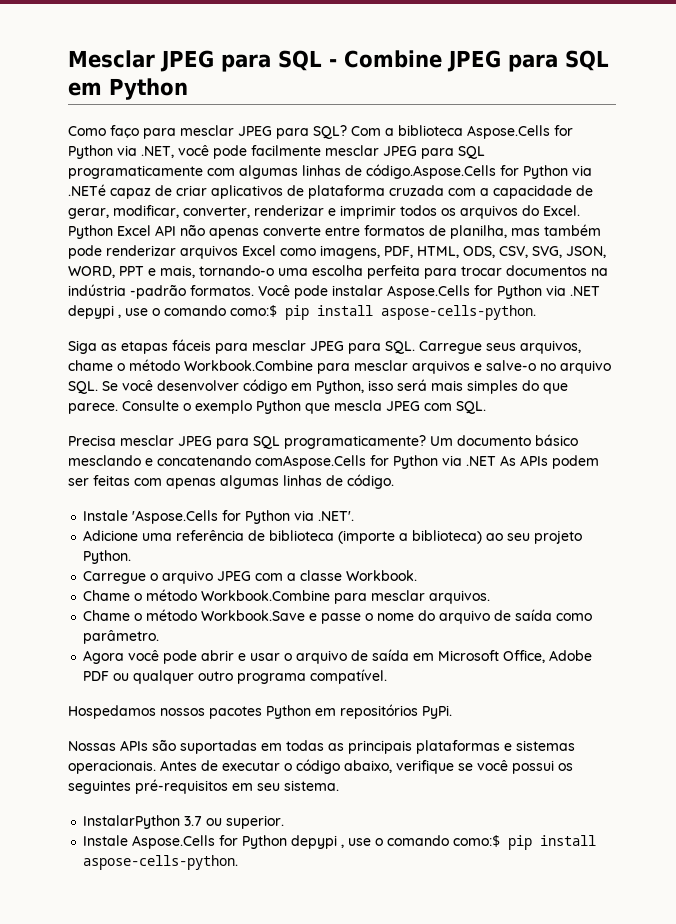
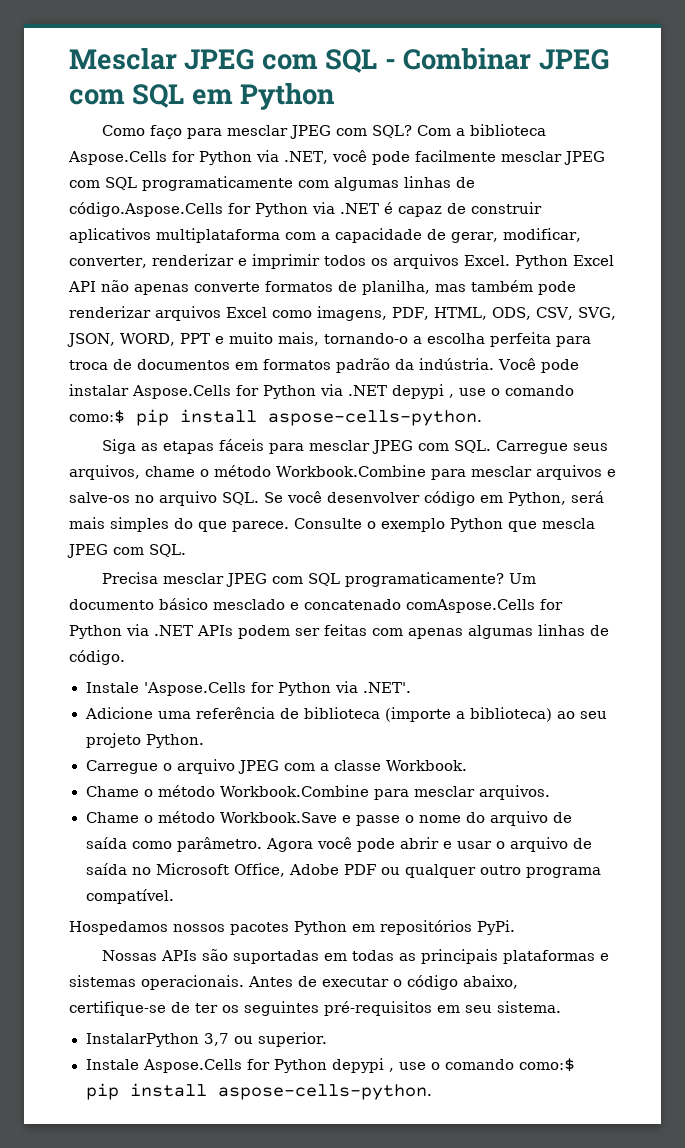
- Mesclar JPEG para SQL - Combine JPEG para SQL em Python
+ Mesclar JPEG com SQL - Combinar JPEG com SQL em Python
- Como faço para mesclar JPEG para SQL?
+ Como faço para mesclar JPEG com SQL?
- Com a biblioteca Aspose.Cells for Python via .NET, você pode facilmente mesclar JPEG para SQL programaticamente com algumas linhas de código.Aspose.Cells for Python via .NETé capaz de criar aplicativos de plataforma cruzada com a capacidade de gerar, modificar, converter, renderizar e imprimir todos os arquivos do Excel.
+ Com a biblioteca Aspose.Cells for Python via .NET, você pode facilmente mesclar JPEG com SQL programaticamente com algumas linhas de código.Aspose.Cells for Python via .NET é capaz de construir aplicativos multiplataforma com a capacidade de gerar, modificar, converter, renderizar e imprimir todos os arquivos Excel.
- Python Excel API não apenas converte entre formatos de planilha, mas também pode renderizar arquivos Excel como imagens, PDF, HTML, ODS, CSV, SVG, JSON, WORD, PPT e mais, tornando-o uma escolha perfeita para trocar documentos na indústria -padrão formatos.
+ Python Excel API não apenas converte formatos de planilha, mas também pode renderizar arquivos Excel como imagens, PDF, HTML, ODS, CSV, SVG, JSON, WORD, PPT e muito mais, tornando-o a escolha perfeita para troca de documentos em formatos padrão da indústria.
- Siga as etapas fáceis para mesclar JPEG para SQL. Carregue seus arquivos, chame o método Workbook.Combine para mesclar arquivos e salve-o no arquivo SQL. Se você desenvolver código em Python, isso será mais simples do que parece.
+ Siga as etapas fáceis para mesclar JPEG com SQL. Carregue seus arquivos, chame o método Workbook.Combine para mesclar arquivos e salve-os no arquivo SQL. Se você desenvolver código em Python, será mais simples do que parece.
- Precisa mesclar JPEG para SQL programaticamente?
+ Precisa mesclar JPEG com SQL programaticamente?
- Um documento básico mesclando e concatenando comAspose.Cells for Python via .NET As APIs podem ser feitas com apenas algumas linhas de código.
+ Um documento básico mesclado e concatenado comAspose.Cells for Python via .NET APIs podem ser feitas com apenas algumas linhas de código.
- Chame o método Workbook.Save e passe o nome do arquivo de saída como parâmetro.
- Agora você pode abrir e usar o arquivo de saída em Microsoft Office, Adobe PDF ou qualquer outro programa compatível.
+ Chame o método Workbook.Save e passe o nome do arquivo de saída como parâmetro. Agora você pode abrir e usar o arquivo de saída no Microsoft Office, Adobe PDF ou qualquer outro programa compatível.
- Antes de executar o código abaixo, verifique se você possui os seguintes pré-requisitos em seu sistema.
+ Antes de executar o código abaixo, certifique-se de ter os seguintes pré-requisitos em seu sistema.
- InstalarPython 3.7 ou superior.
+ InstalarPython 3,7 ou superior.

